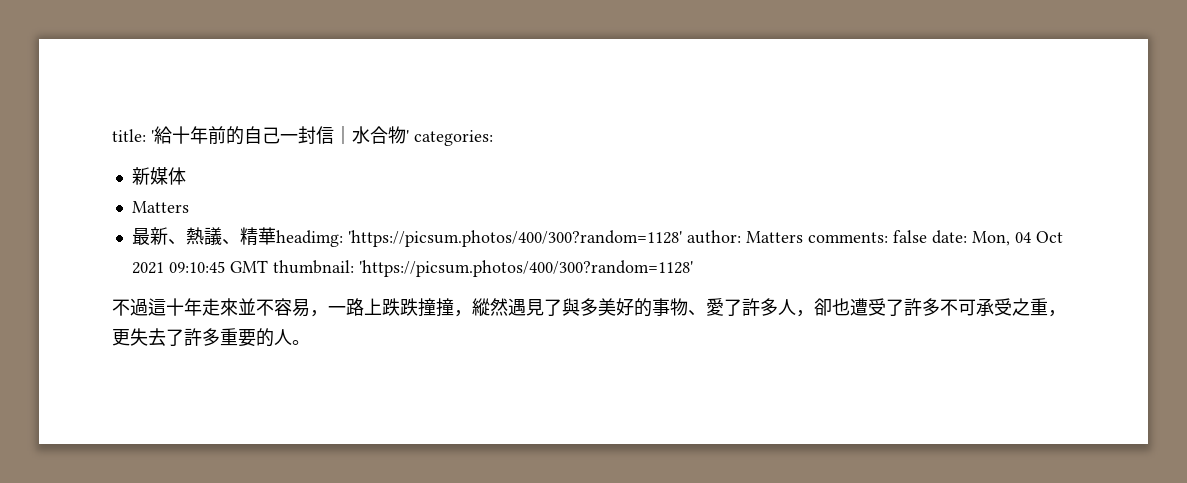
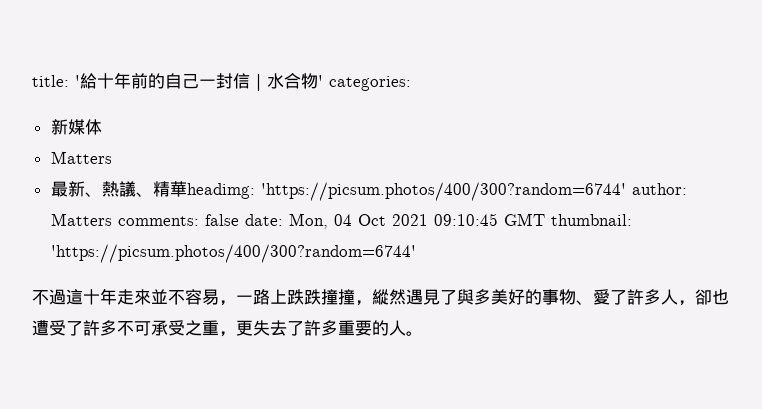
- 最新、熱議、精華headimg: 'https://picsum.photos/400/300?random=1128' author: Matters comments: false date: Mon, 04 Oct 2021 09:10:45 GMT thumbnail: 'https://picsum.photos/400/300?random=1128'
+ 最新、熱議、精華headimg: 'https://picsum.photos/400/300?random=6744' author: Matters comments: false date: Mon, 04 Oct 2021 09:10:45 GMT thumbnail: 'https://picsum.photos/400/300?random=6744'

